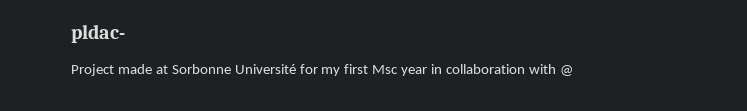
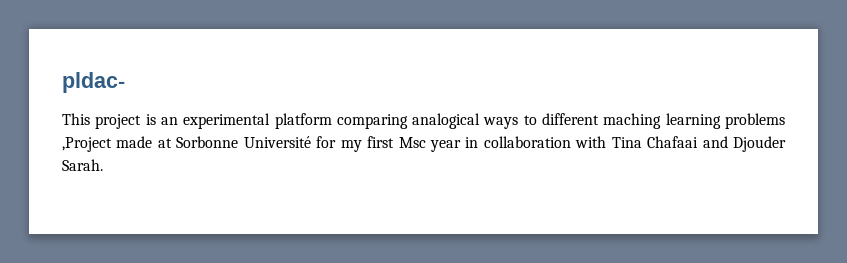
- Project made at Sorbonne Université for my first Msc year in collaboration with @
+ This project is an experimental platform comparing analogical ways to different maching learning problems ,Project made at Sorbonne Université for my first Msc year in collaboration with Tina Chafaai and Djouder Sarah.

